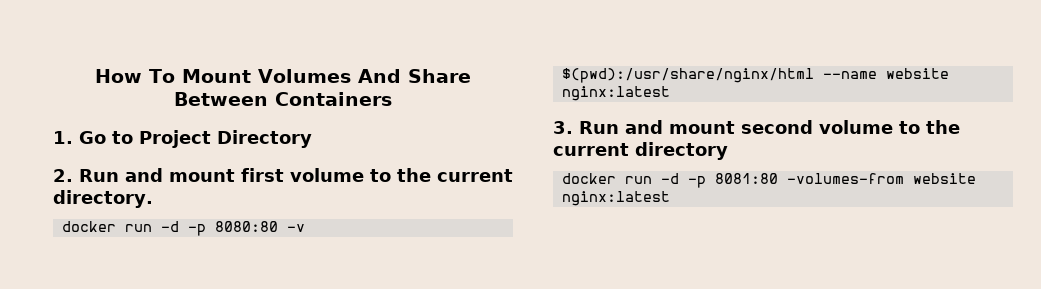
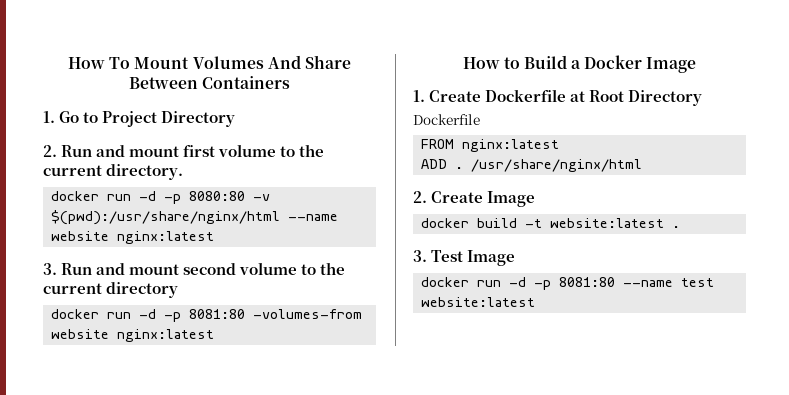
+ How to Build a Docker Image
+ 1. Create Dockerfile at Root Directory
+ Dockerfile
+ FROM nginx:latest
+ ADD . /usr/share/nginx/html
+ 2. Create Image
+ docker build -t website:latest .
+ 3. Test Image
+ docker run -d -p 8081:80 --name test website:latest

